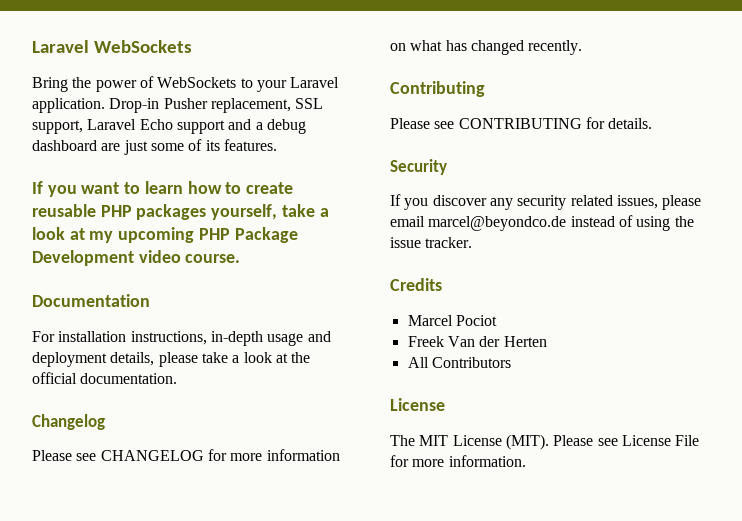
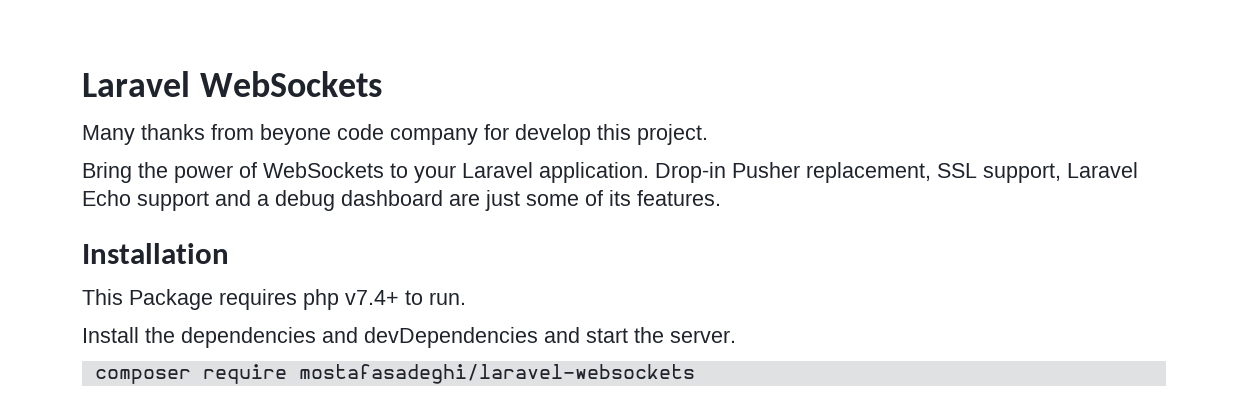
+ Many thanks from beyone code company for develop this project.
- If you want to learn how to create reusable PHP packages yourself, take a look at my upcoming PHP Package Development video course.
- Documentation
- For installation instructions, in-depth usage and deployment details, please take a look at the official documentation.
- Changelog
- Please see CHANGELOG for more information on what has changed recently.
- Contributing
- Please see CONTRIBUTING for details.
- Security
- If you discover any security related issues, please email marcel@beyondco.de instead of using the issue tracker.
- Credits
- Marcel Pociot
- Freek Van der Herten
- All Contributors
- License
- The MIT License (MIT). Please see License File for more information.
+ Installation
+ This Package requires php v7.4+ to run.
+ Install the dependencies and devDependencies and start the server.
+ composer require mostafasadeghi/laravel-websockets

